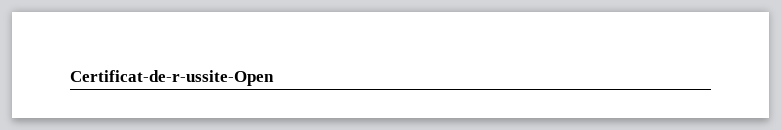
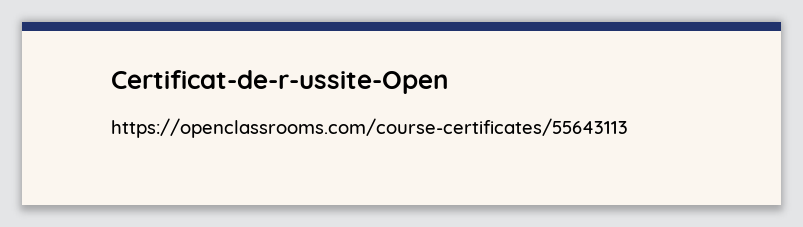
+ https://openclassrooms.com/course-certificates/55643113

